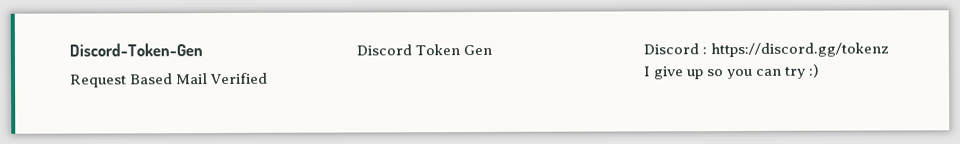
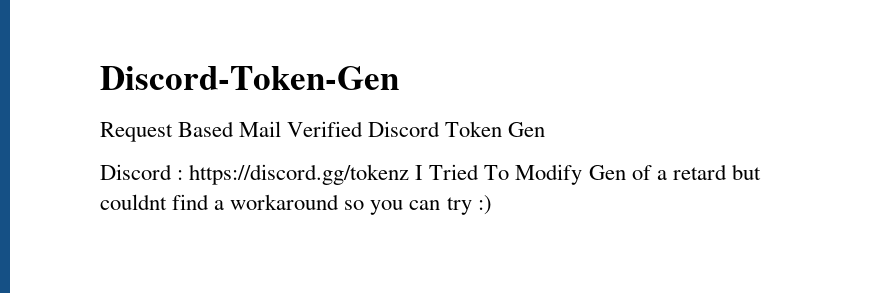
- Discord : https://discord.gg/tokenz I give up so you can try :)
+ Discord : https://discord.gg/tokenz I Tried To Modify Gen of a retard but couldnt find a workaround so you can try :)

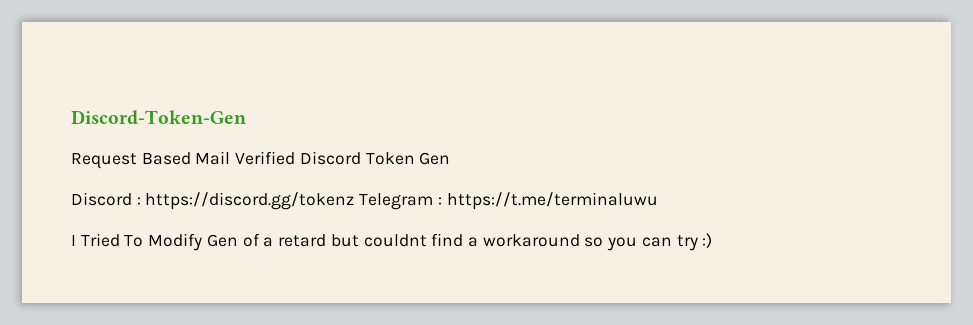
- Discord : https://discord.gg/tokenz I Tried To Modify Gen of a retard but couldnt find a workaround so you can try :)
+ Discord : https://discord.gg/tokenz Telegram : https://t.me/terminaluwu
+ I Tried To Modify Gen of a retard but couldnt find a workaround so you can try :)

